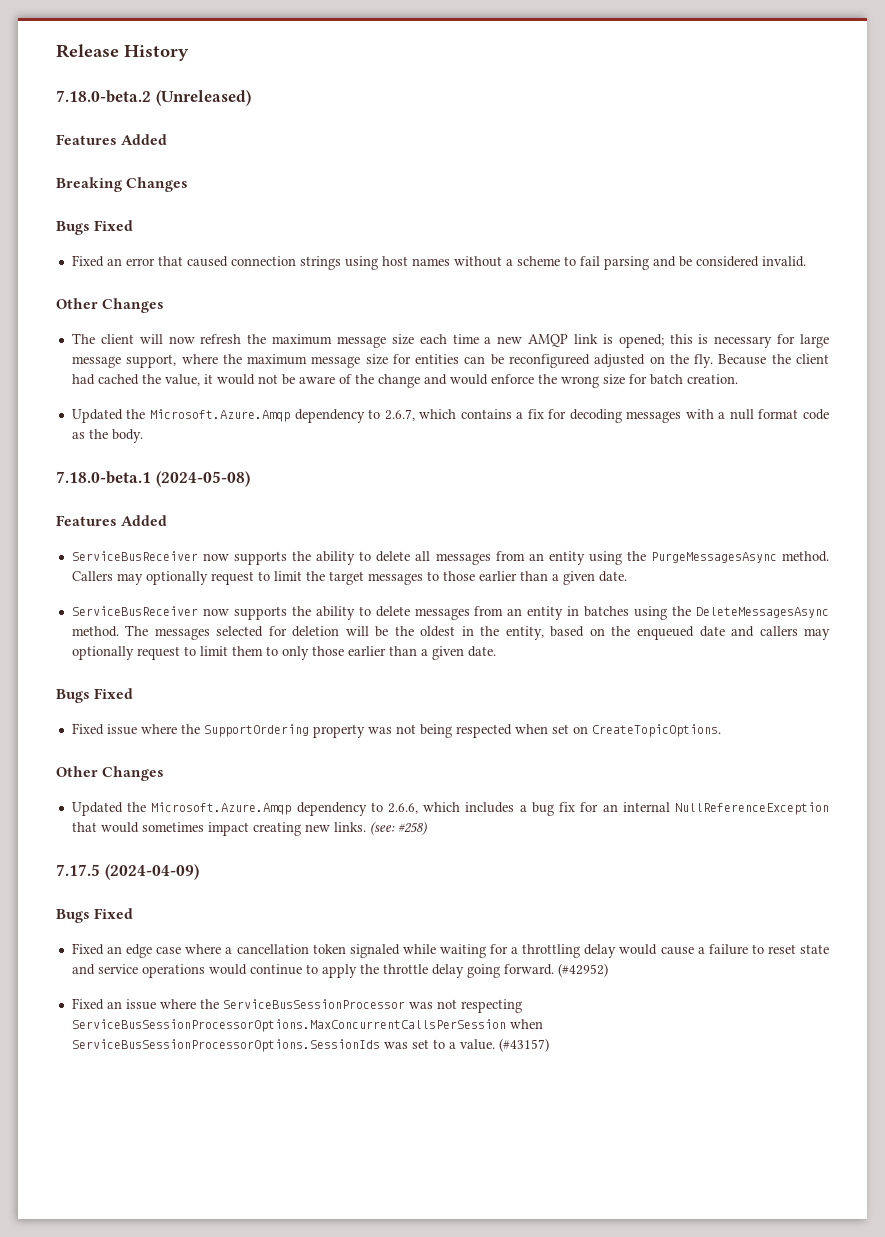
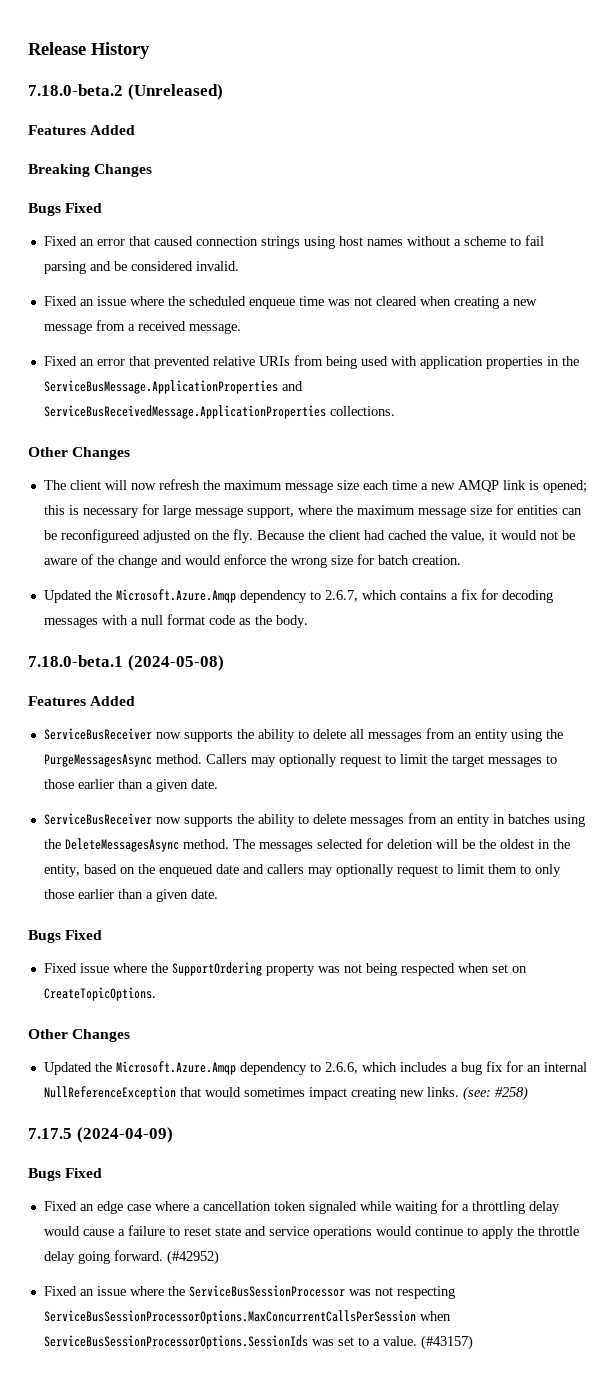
+ Fixed an issue where the scheduled enqueue time was not cleared when creating a new message from a received message.
+ Fixed an error that prevented relative URIs from being used with application properties in the ServiceBusMessage.ApplicationProperties and ServiceBusReceivedMessage.ApplicationProperties collections.

